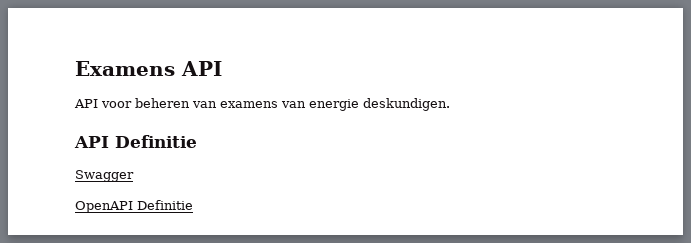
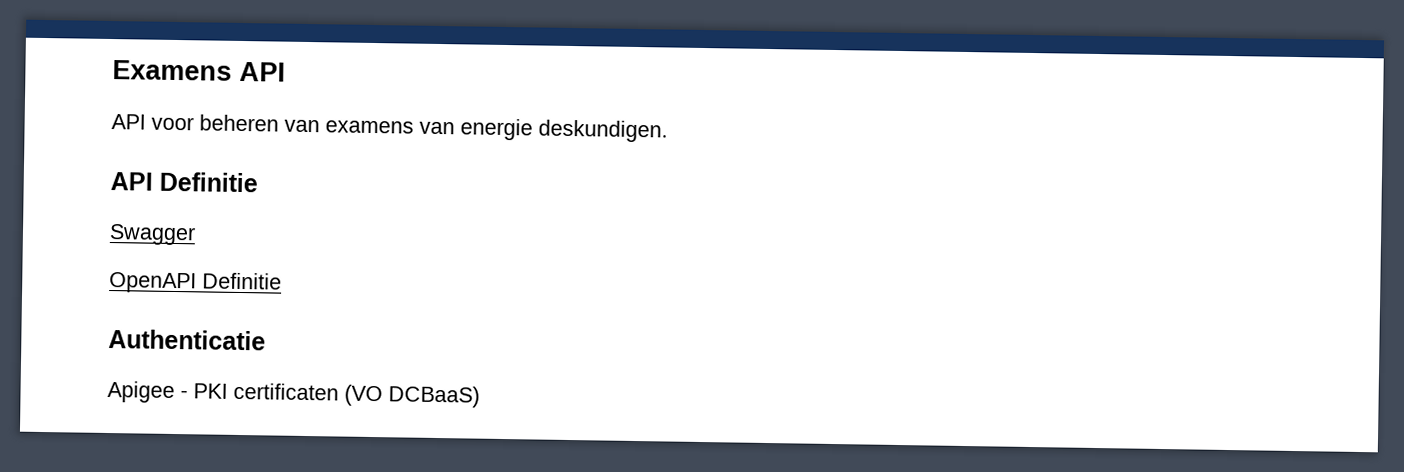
+ Authenticatie
+ Apigee - PKI certificaten (VO DCBaaS)

